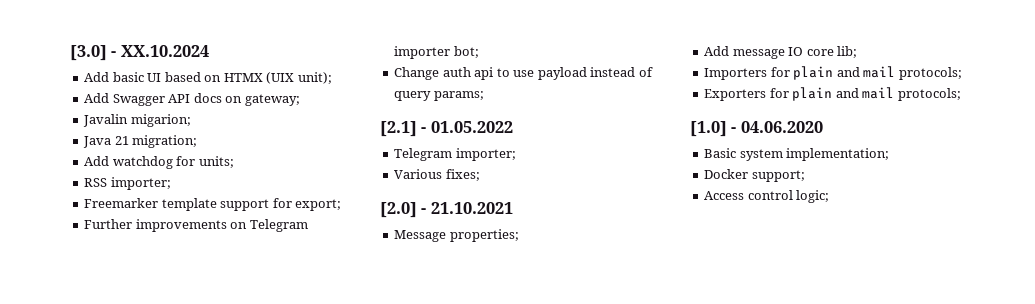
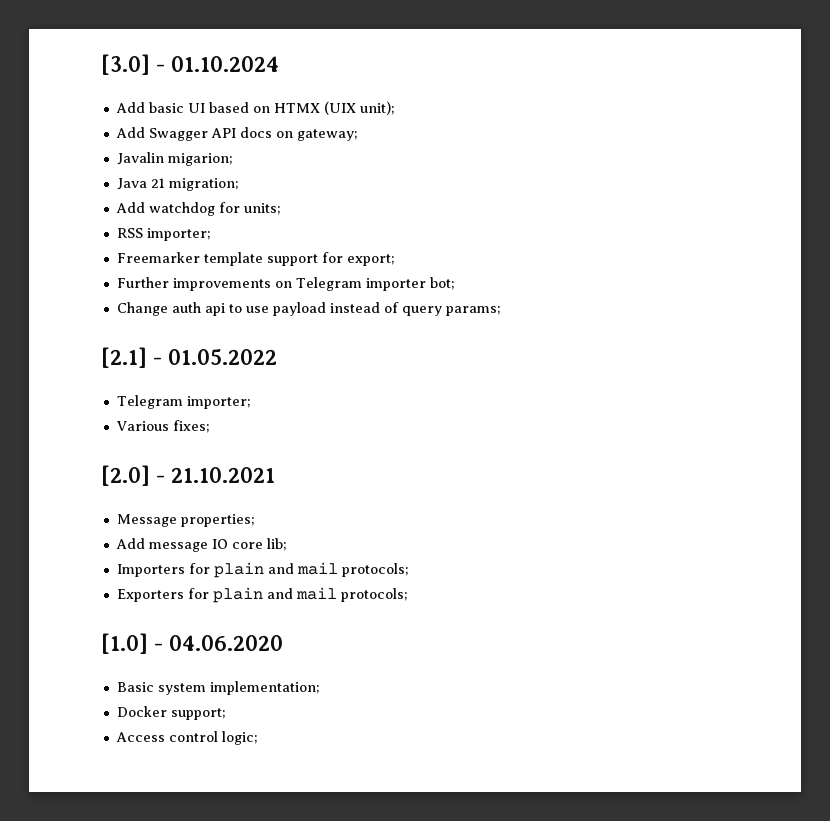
- [3.0] - XX.10.2024
+ [3.0] - 01.10.2024

